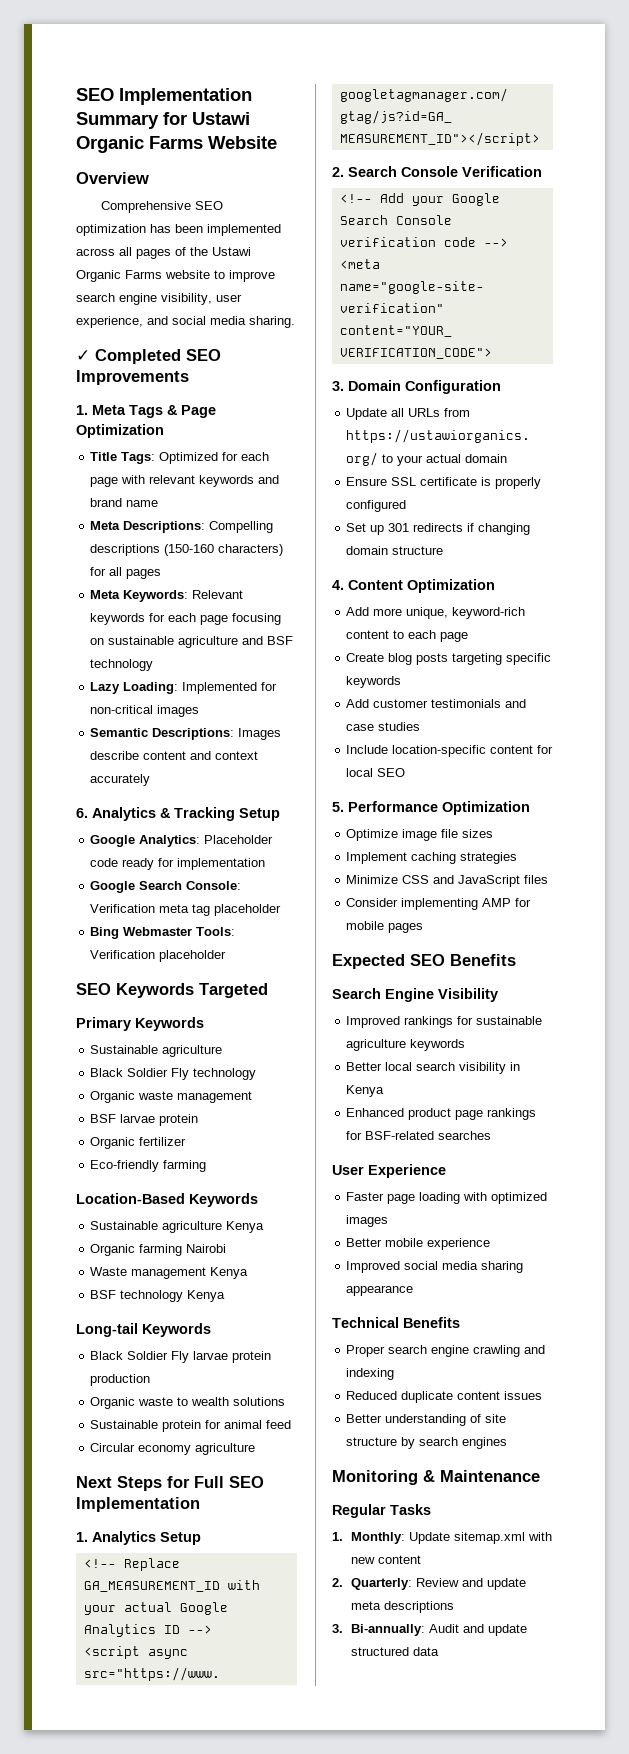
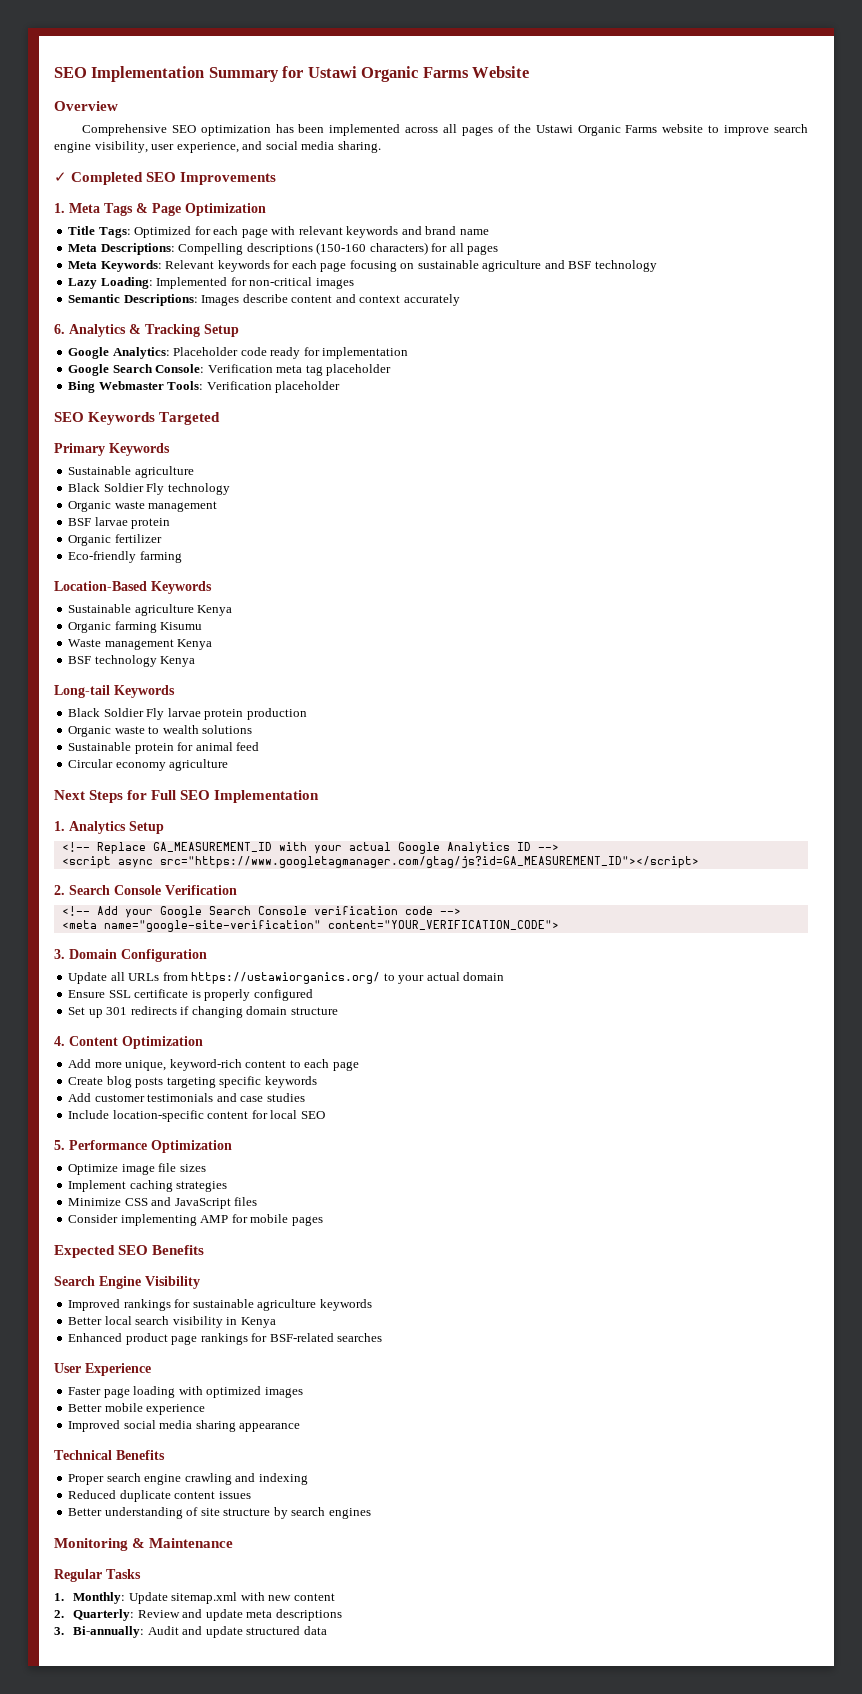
- Organic farming Nairobi
+ Organic farming Kisumu

